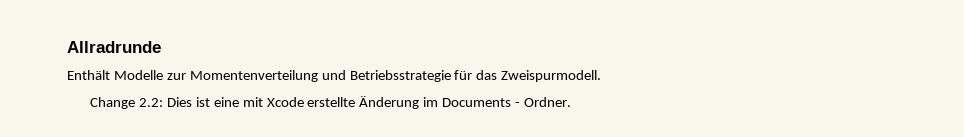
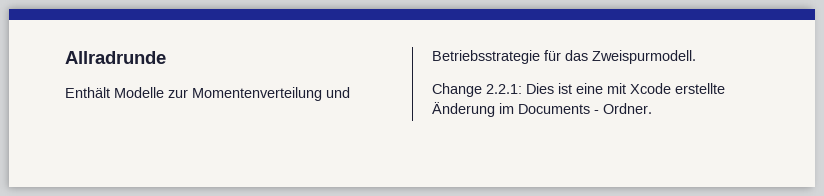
- Change 2.2: Dies ist eine mit Xcode erstellte Änderung im Documents - Ordner.
+ Change 2.2.1: Dies ist eine mit Xcode erstellte Änderung im Documents - Ordner.

